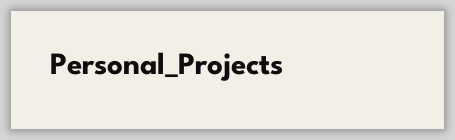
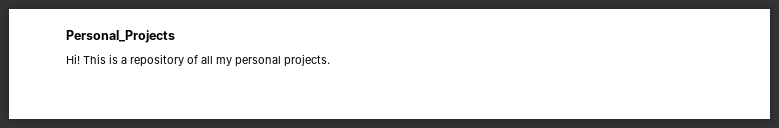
+ Hi! This is a repository of all my personal projects.

